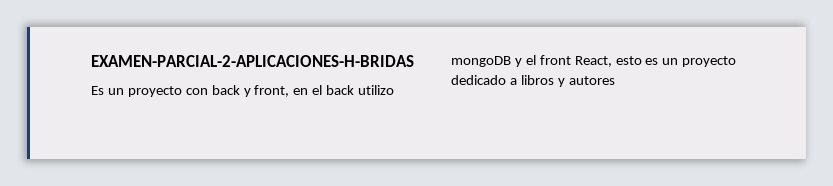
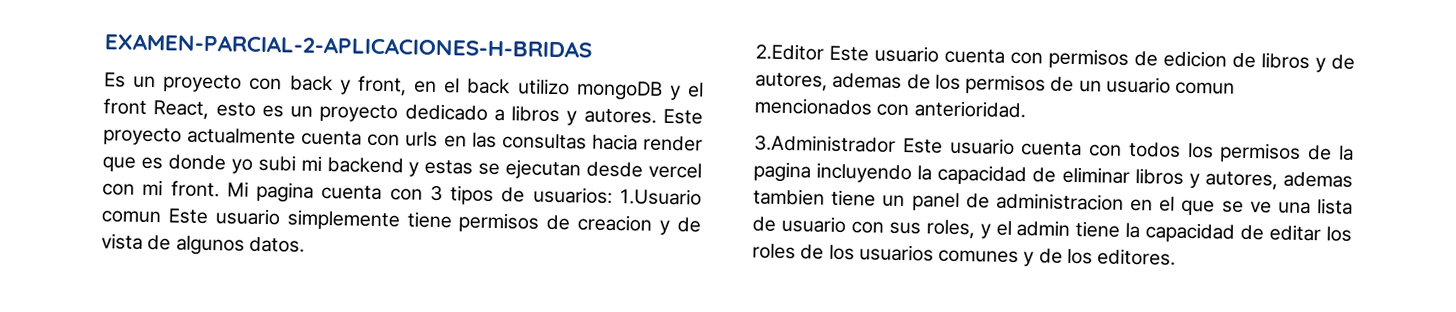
- Es un proyecto con back y front, en el back utilizo mongoDB y el front React, esto es un proyecto dedicado a libros y autores
+ Es un proyecto con back y front, en el back utilizo mongoDB y el front React, esto es un proyecto dedicado a libros y autores. Este proyecto actualmente cuenta con urls en las consultas hacia render que es donde yo subi mi backend y estas se ejecutan desde vercel con mi front. Mi pagina cuenta con 3 tipos de usuarios: 1.Usuario comun Este usuario simplemente tiene permisos de creacion y de vista de algunos datos.
+ 2.Editor Este usuario cuenta con permisos de edicion de libros y de autores, ademas de los permisos de un usuario comun mencionados con anterioridad.
+ 3.Administrador Este usuario cuenta con todos los permisos de la pagina incluyendo la capacidad de eliminar libros y autores, ademas tambien tiene un panel de administracion en el que se ve una lista de usuario con sus roles, y el admin tiene la capacidad de editar los roles de los usuarios comunes y de los editores.

